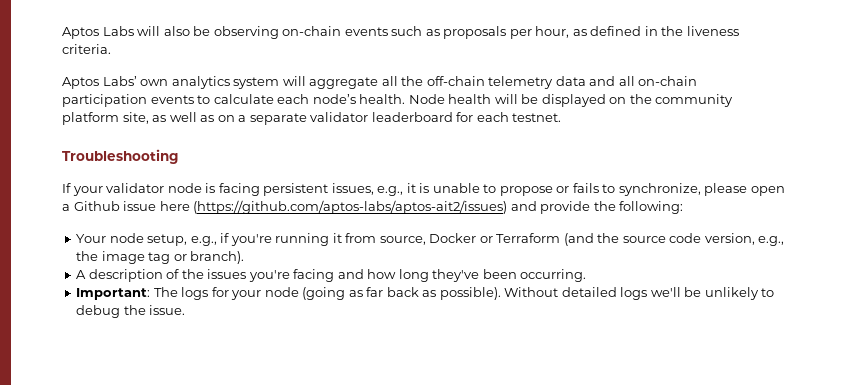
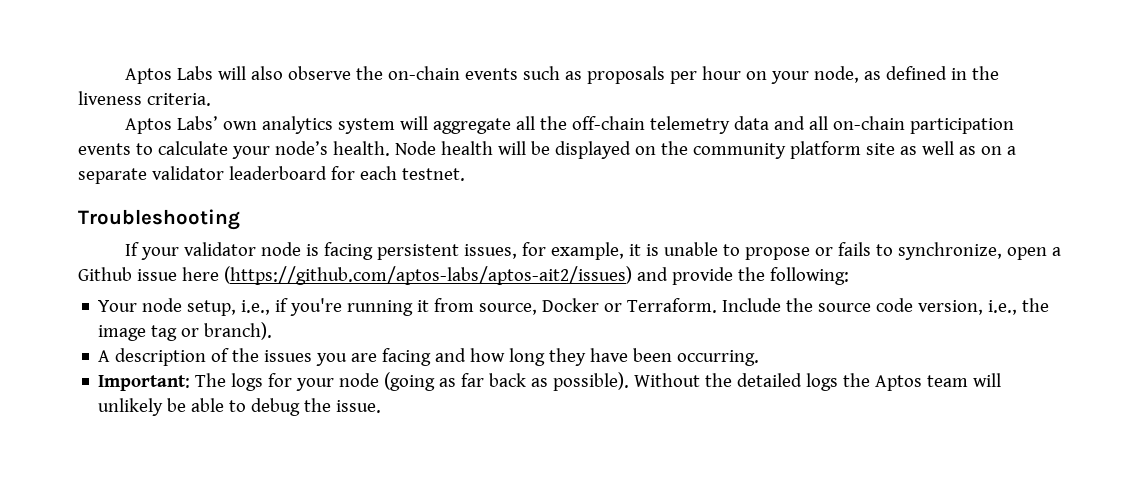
- Aptos Labs will also be observing on-chain events such as proposals per hour, as defined in the liveness criteria.
+ Aptos Labs will also observe the on-chain events such as proposals per hour on your node, as defined in the liveness criteria.
- Aptos Labs’ own analytics system will aggregate all the off-chain telemetry data and all on-chain participation events to calculate each node’s health.
+ Aptos Labs’ own analytics system will aggregate all the off-chain telemetry data and all on-chain participation events to calculate your node’s health.
- Node health will be displayed on the community platform site, as well as on a separate validator leaderboard for each testnet.
+ Node health will be displayed on the community platform site as well as on a separate validator leaderboard for each testnet.
- If your validator node is facing persistent issues, e.g., it is unable to propose or fails to synchronize, please open a Github issue here (https://github.com/aptos-labs/aptos-ait2/issues) and provide the following:
+ If your validator node is facing persistent issues, for example, it is unable to propose or fails to synchronize, open a Github issue here (https://github.com/aptos-labs/aptos-ait2/issues) and provide the following:
- Your node setup, e.g., if you're running it from source, Docker or Terraform (and the source code version, e.g., the image tag or branch).
+ Your node setup, i.e., if you're running it from source, Docker or Terraform. Include the source code version, i.e., the image tag or branch).
- A description of the issues you're facing and how long they've been occurring.
+ A description of the issues you are facing and how long they have been occurring.
- Without detailed logs we'll be unlikely to debug the issue.
+ Without the detailed logs the Aptos team will unlikely be able to debug the issue.

